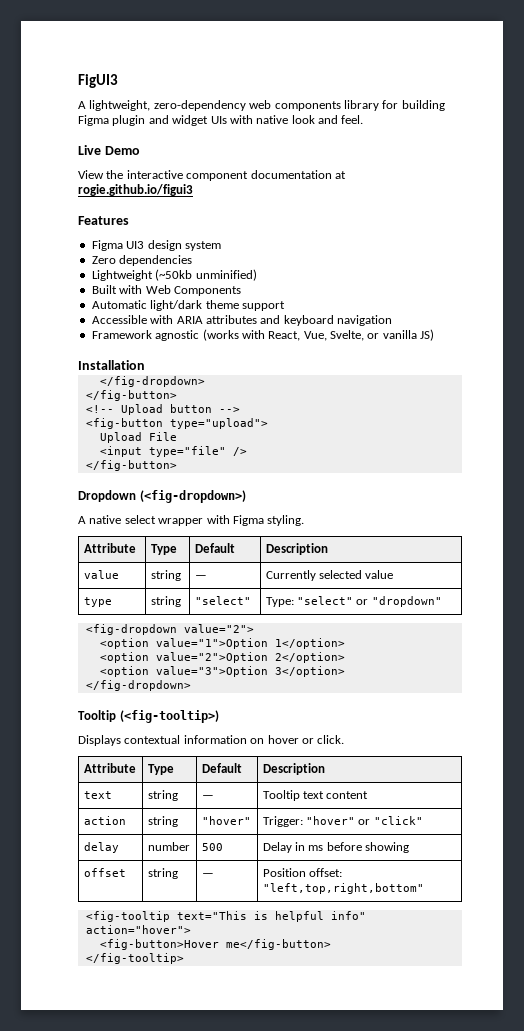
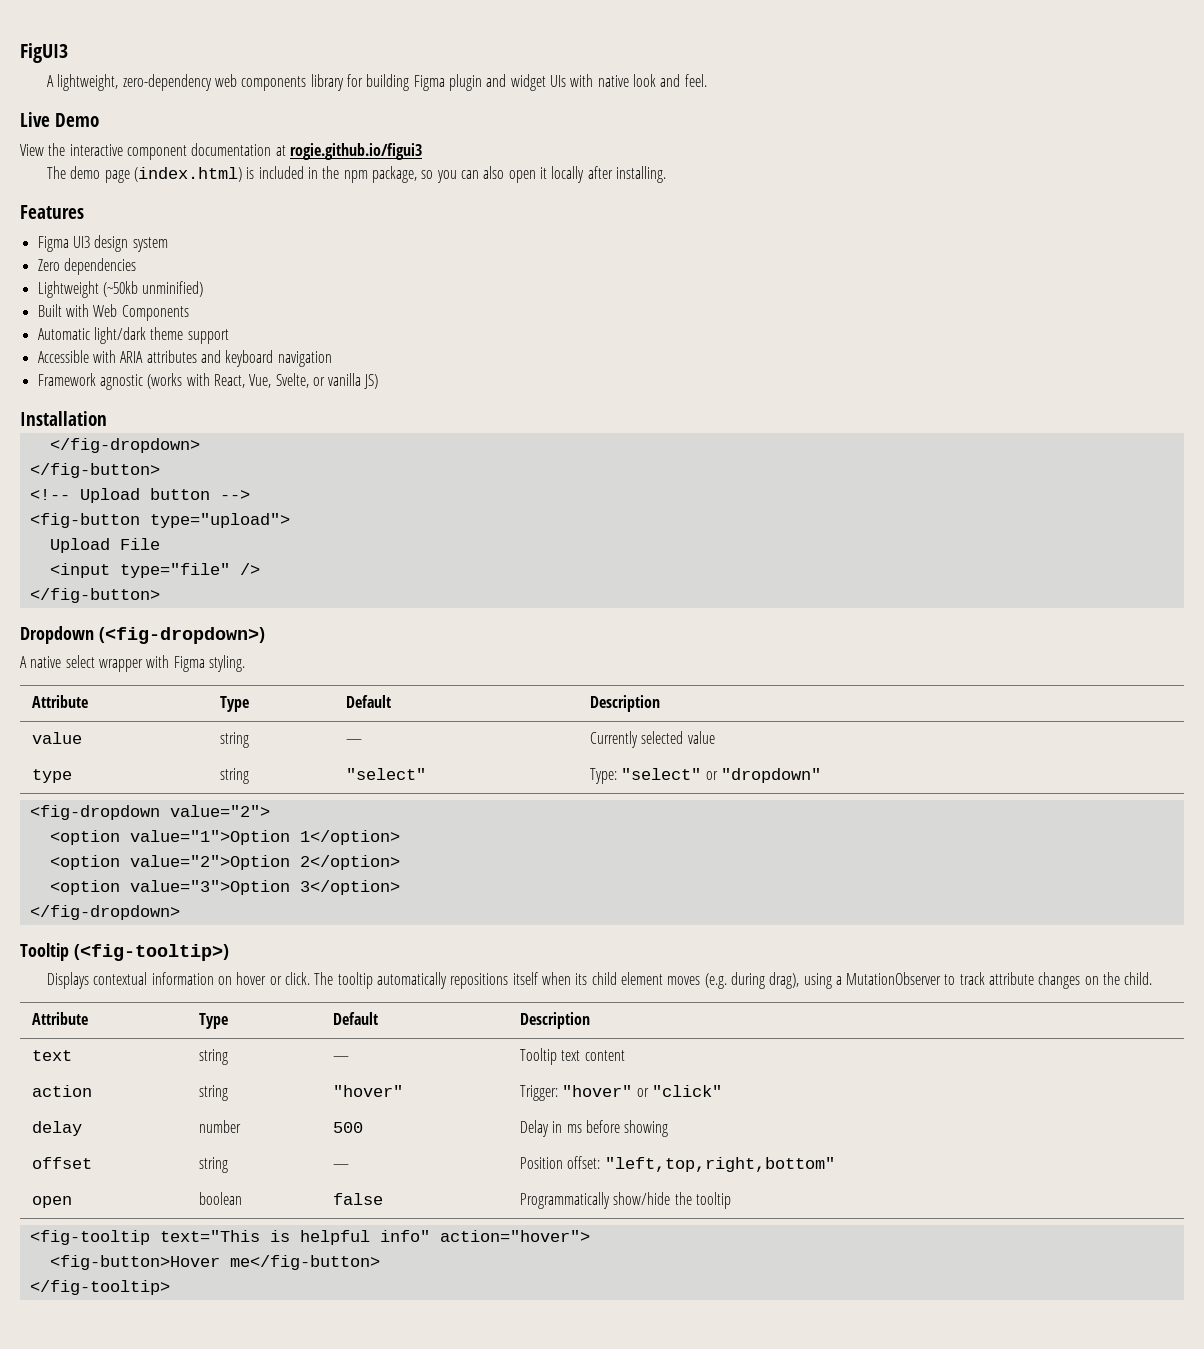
+ The demo page (index.html) is included in the npm package, so you can also open it locally after installing.
+ The tooltip automatically repositions itself when its child element moves (e.g. during drag), using a MutationObserver to track attribute changes on the child.
+ open | boolean | false | Programmatically show/hide the tooltip

